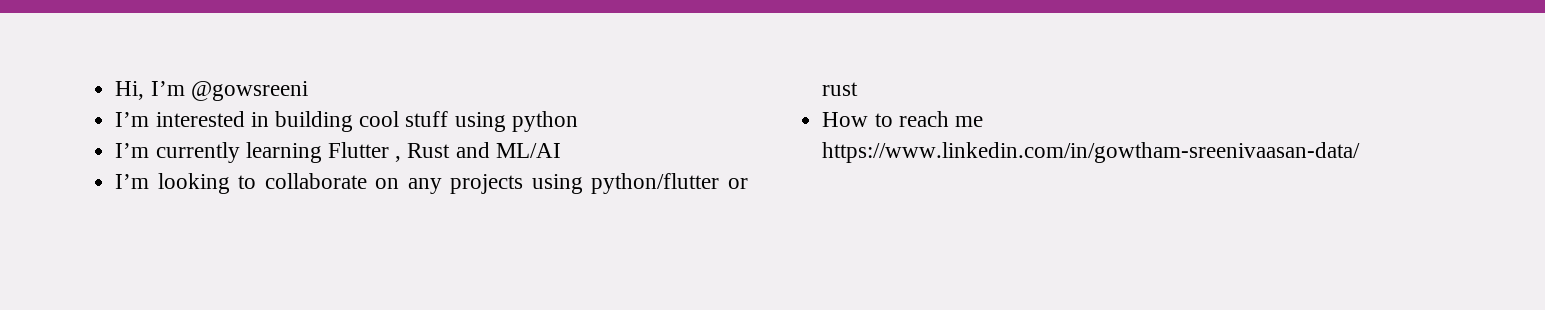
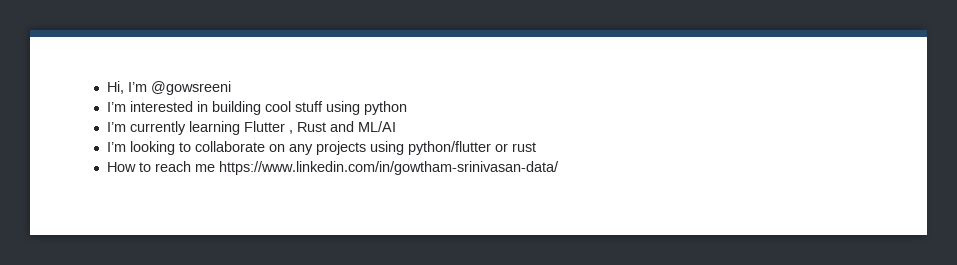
- How to reach me https://www.linkedin.com/in/gowtham-sreenivaasan-data/
+ How to reach me https://www.linkedin.com/in/gowtham-srinivasan-data/

